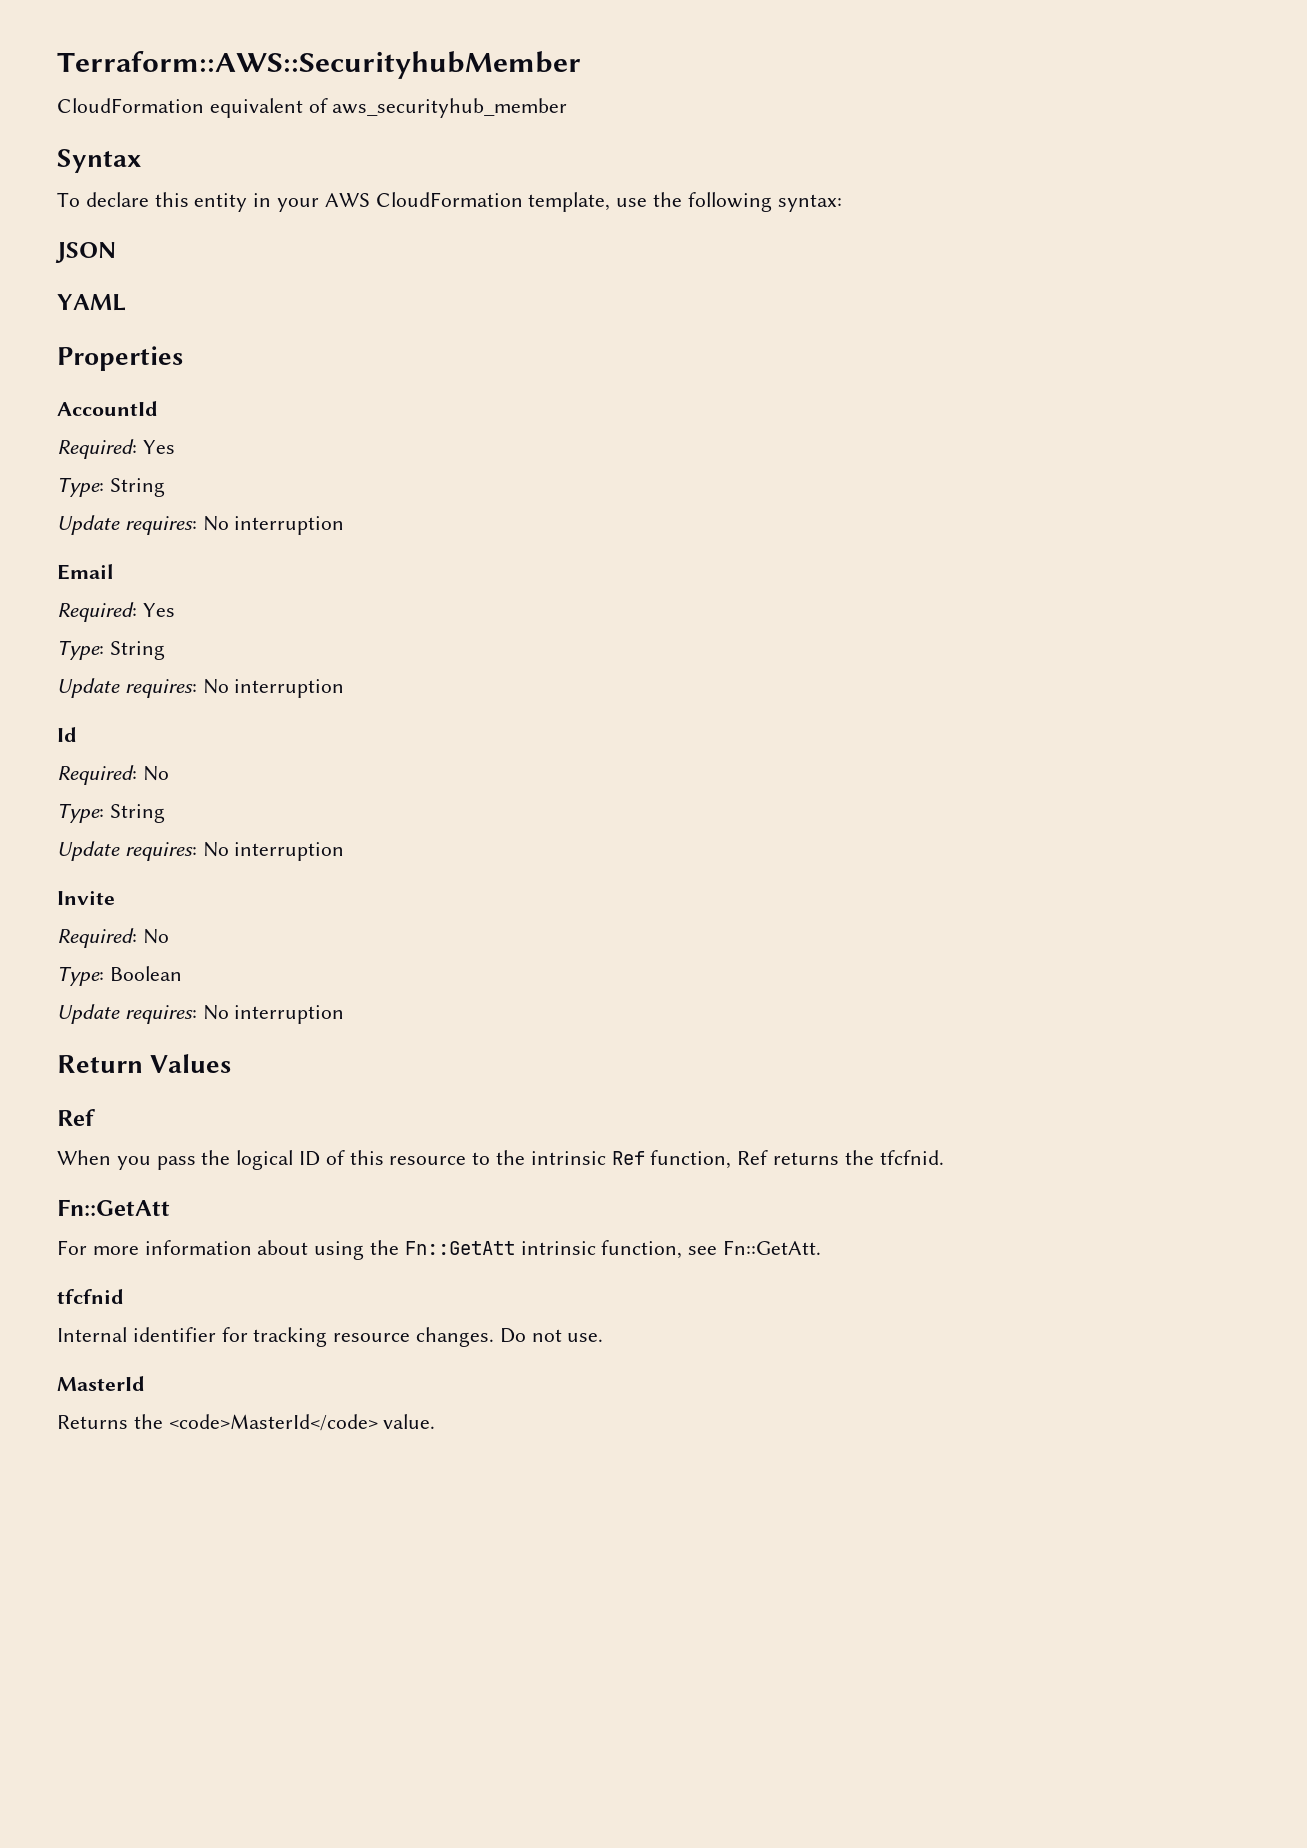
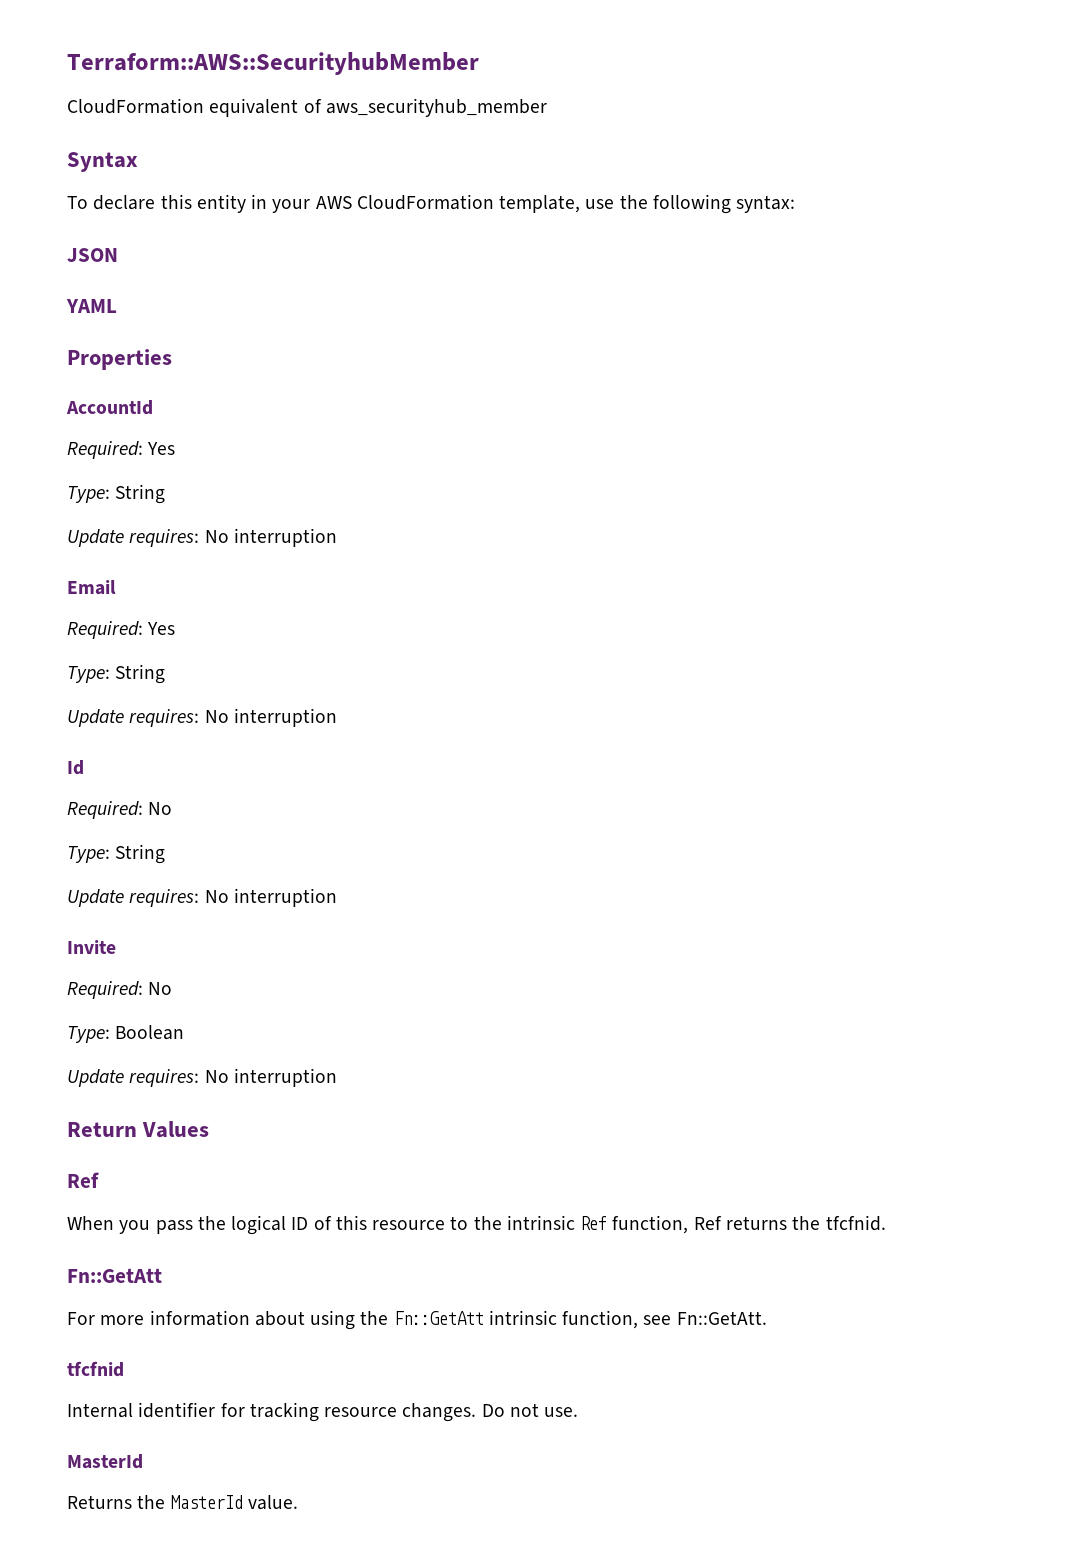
- Returns the <code>MasterId</code> value.
+ Returns the MasterId value.

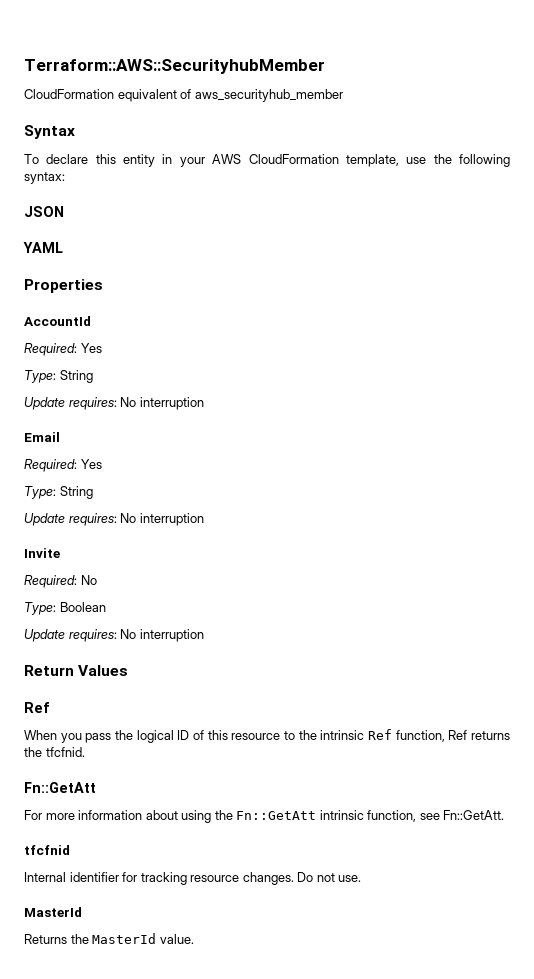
- Id
- Required: No
- Type: String
- Update requires: No interruption

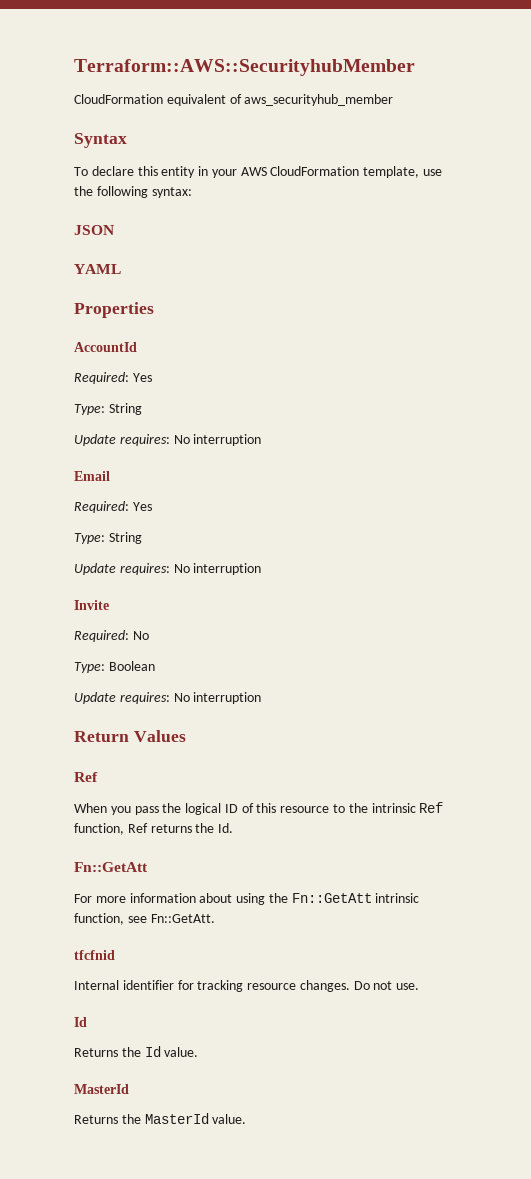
- When you pass the logical ID of this resource to the intrinsic Ref function, Ref returns the tfcfnid.
+ When you pass the logical ID of this resource to the intrinsic Ref function, Ref returns the Id.
  Do not use.
+ Id
+ Returns the Id value.

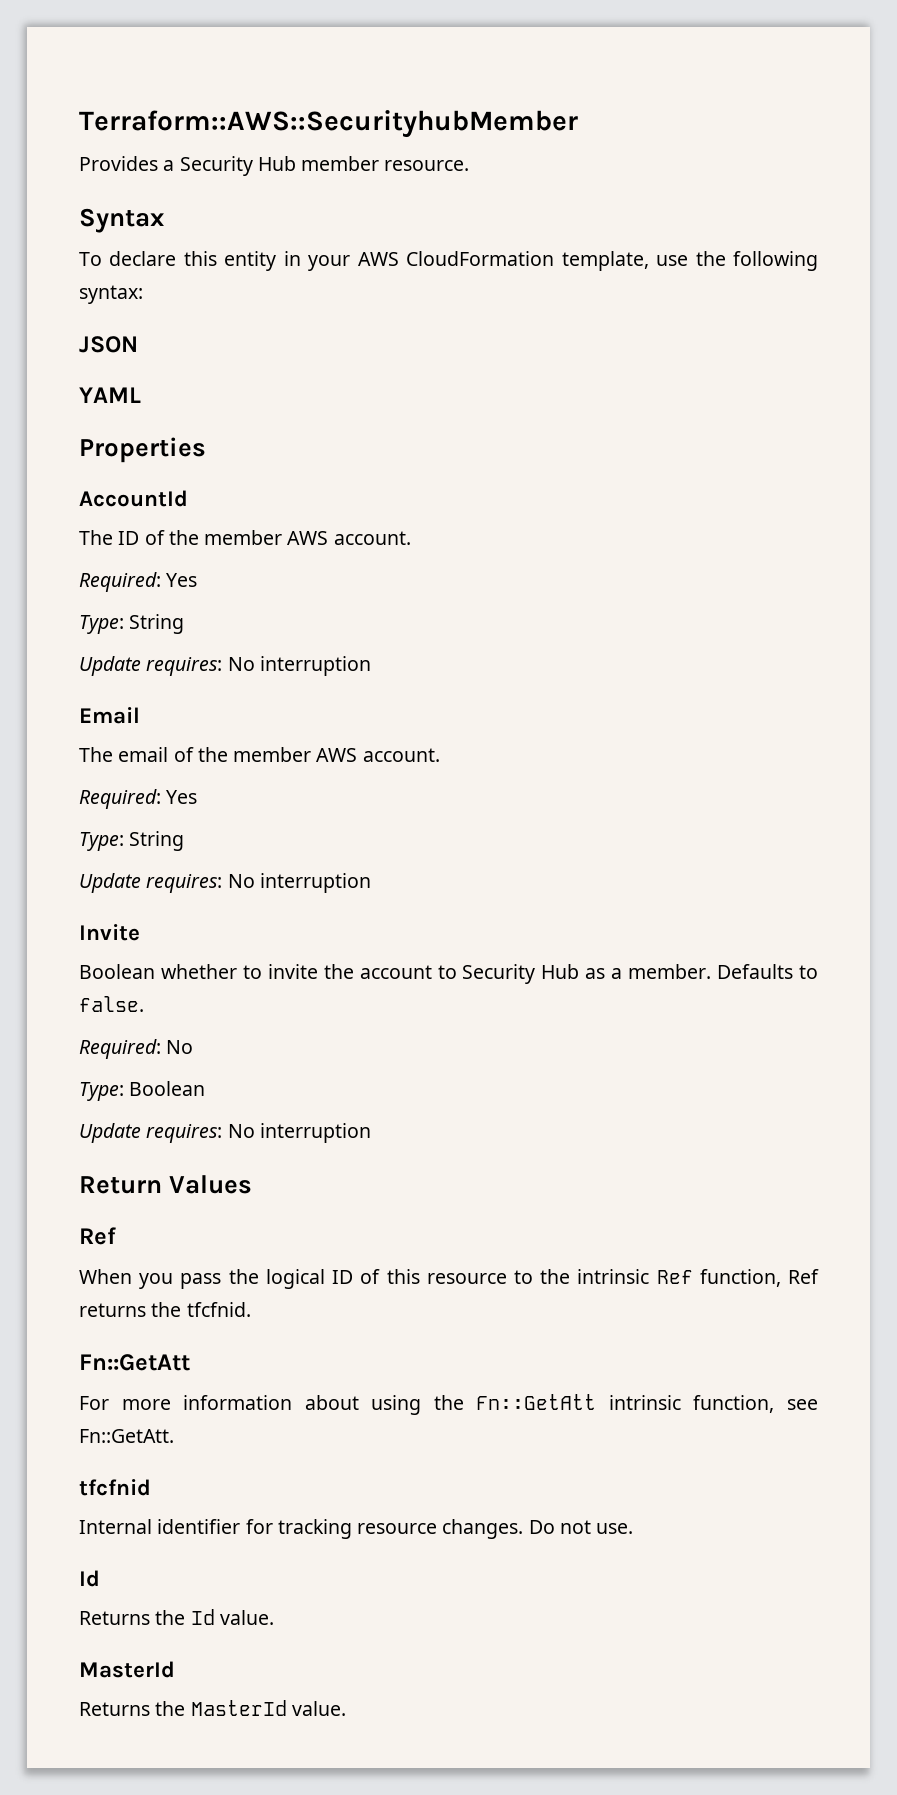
- CloudFormation equivalent of aws_securityhub_member
+ Provides a Security Hub member resource.
+ The ID of the member AWS account.
+ The email of the member AWS account.
+ Boolean whether to invite the account to Security Hub as a member. Defaults to false.
- When you pass the logical ID of this resource to the intrinsic Ref function, Ref returns the Id.
+ When you pass the logical ID of this resource to the intrinsic Ref function, Ref returns the tfcfnid.

